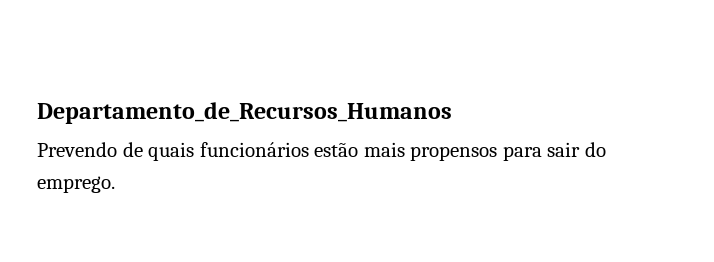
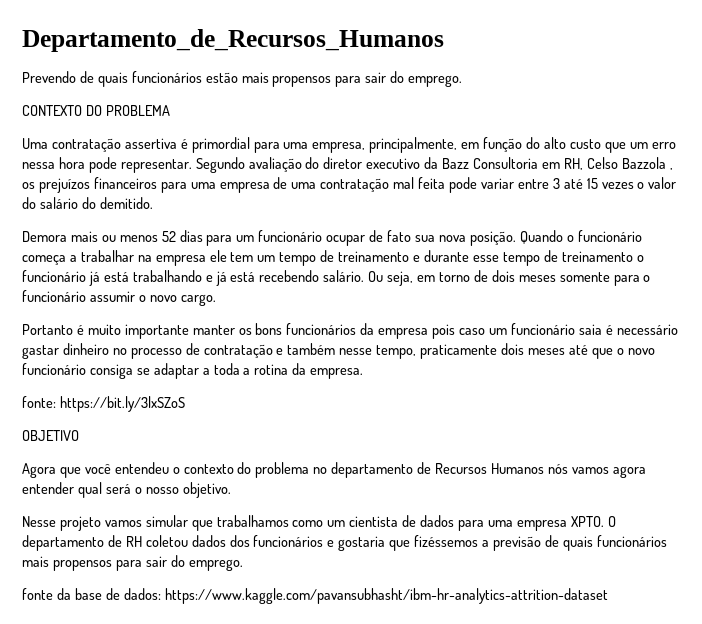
+ CONTEXTO DO PROBLEMA
+ Uma contratação assertiva é primordial para uma empresa, principalmente, em função do alto custo que um erro nessa hora pode representar. Segundo avaliação do diretor executivo da Bazz Consultoria em RH, Celso Bazzola , os prejuízos financeiros para uma empresa de uma contratação mal feita pode variar entre 3 até 15 vezes o valor do salário do demitido.
+ Demora mais ou menos 52 dias para um funcionário ocupar de fato sua nova posição. Quando o funcionário começa a trabalhar na empresa ele tem um tempo de treinamento e durante esse tempo de treinamento o funcionário já está trabalhando e já está recebendo salário. Ou seja, em torno de dois meses somente para o funcionário assumir o novo cargo.
+ Portanto é muito importante manter os bons funcionários da empresa pois caso um funcionário saia é necessário gastar dinheiro no processo de contratação e também nesse tempo, praticamente dois meses até que o novo funcionário consiga se adaptar a toda a rotina da empresa.
+ fonte: https://bit.ly/3lxSZoS
+ OBJETIVO
+ Agora que você entendeu o contexto do problema no departamento de Recursos Humanos nós vamos agora entender qual será o nosso objetivo.
+ Nesse projeto vamos simular que trabalhamos como um cientista de dados para uma empresa XPTO. O departamento de RH coletou dados dos funcionários e gostaria que fizéssemos a previsão de quais funcionários mais propensos para sair do emprego.
+ fonte da base de dados: https://www.kaggle.com/pavansubhasht/ibm-hr-analytics-attrition-dataset

